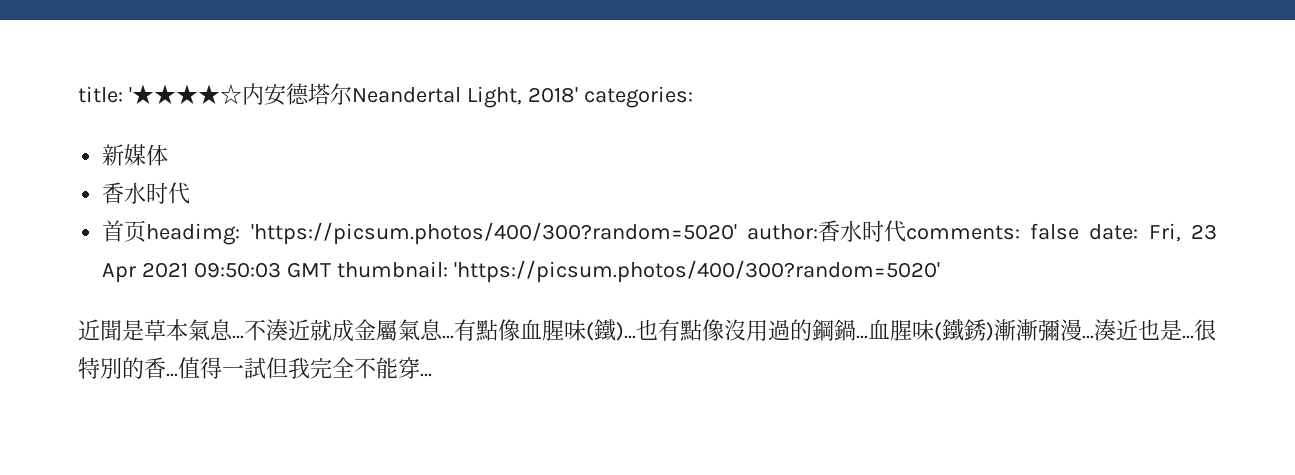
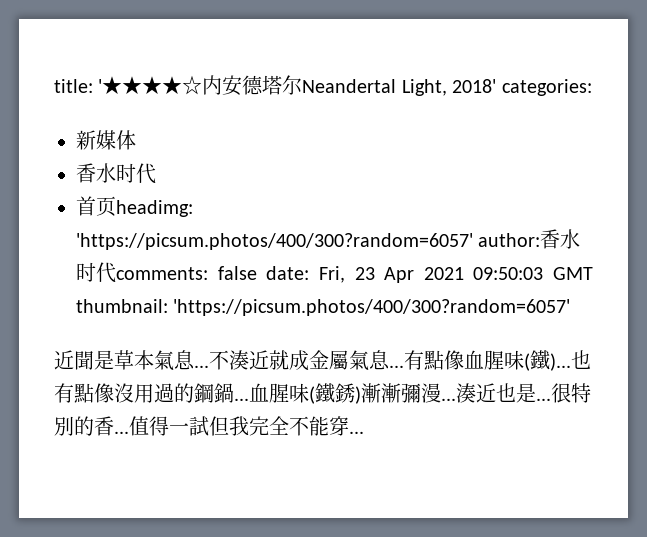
- 首页headimg: 'https://picsum.photos/400/300?random=5020' author:香水时代comments: false date: Fri, 23 Apr 2021 09:50:03 GMT thumbnail: 'https://picsum.photos/400/300?random=5020'
+ 首页headimg: 'https://picsum.photos/400/300?random=6057' author:香水时代comments: false date: Fri, 23 Apr 2021 09:50:03 GMT thumbnail: 'https://picsum.photos/400/300?random=6057'

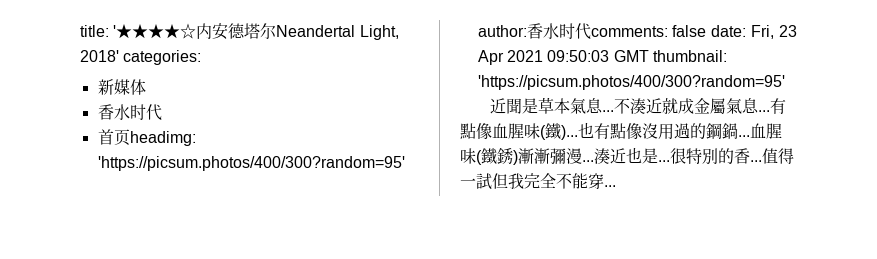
- 首页headimg: 'https://picsum.photos/400/300?random=6057' author:香水时代comments: false date: Fri, 23 Apr 2021 09:50:03 GMT thumbnail: 'https://picsum.photos/400/300?random=6057'
+ 首页headimg: 'https://picsum.photos/400/300?random=95' author:香水时代comments: false date: Fri, 23 Apr 2021 09:50:03 GMT thumbnail: 'https://picsum.photos/400/300?random=95'

